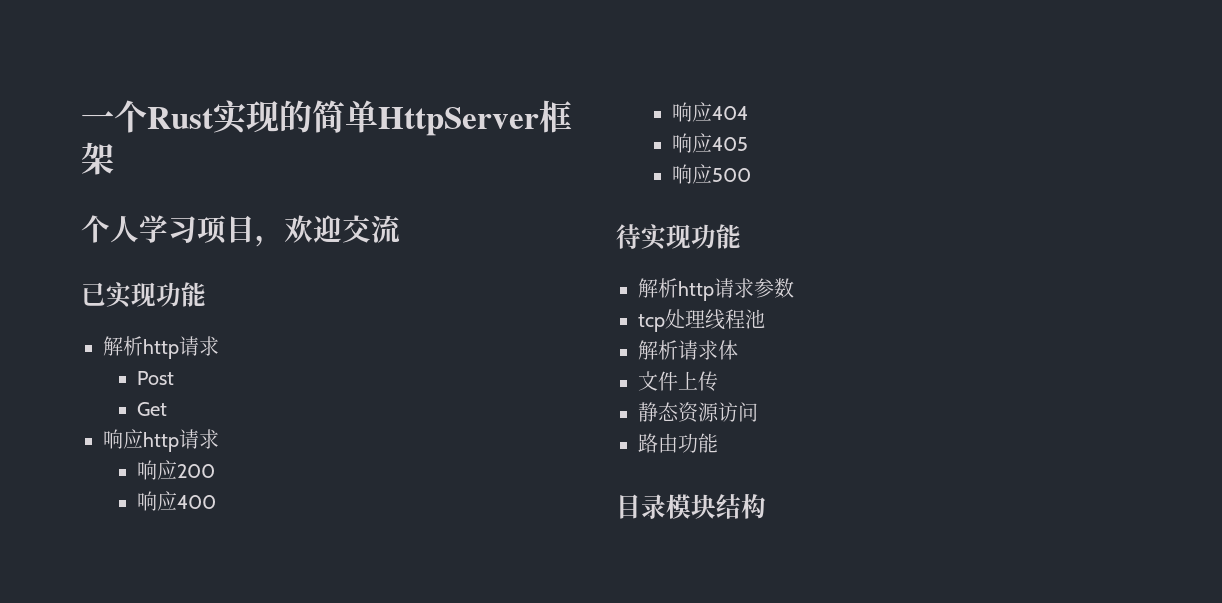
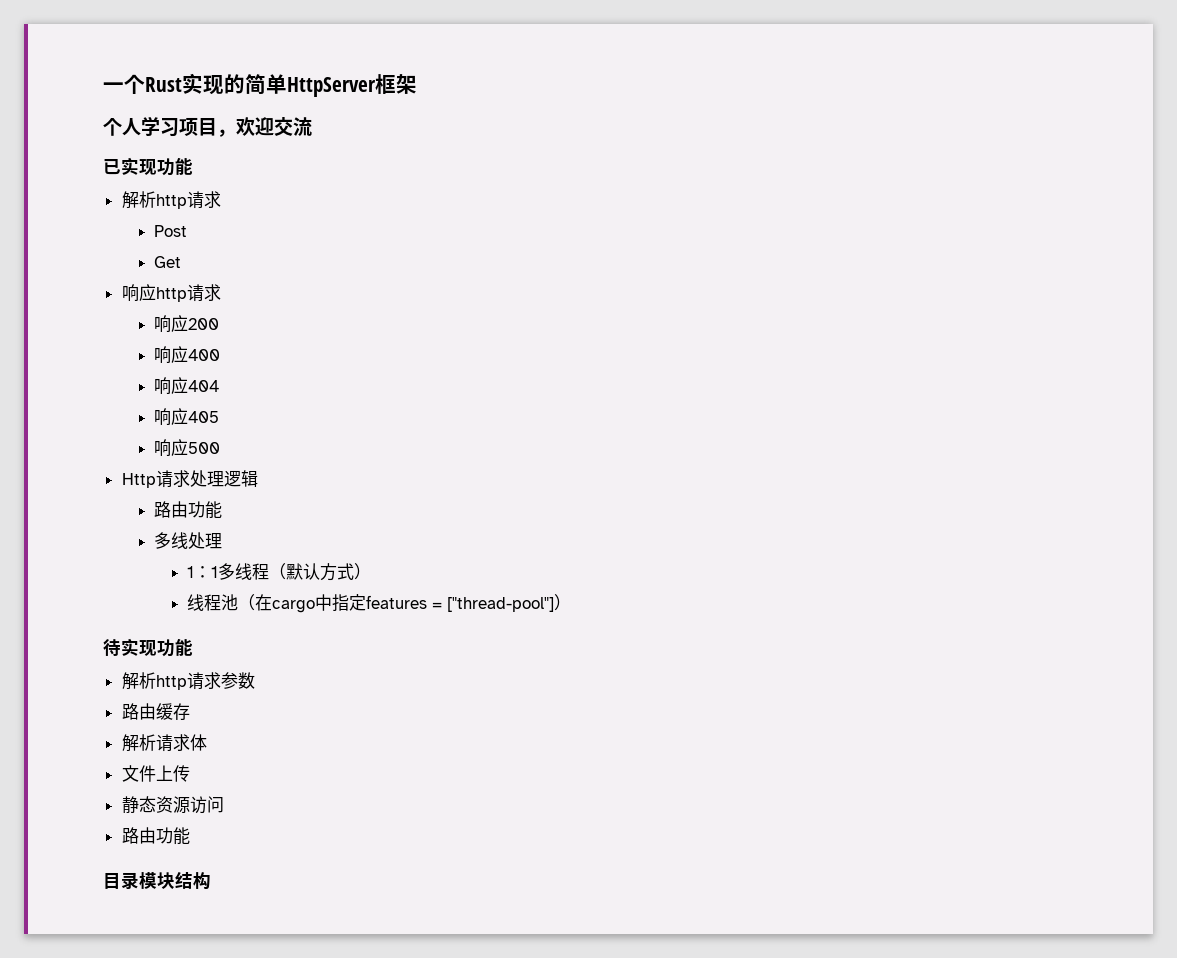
+ Http请求处理逻辑
+ 路由功能
+ 多线处理
+ 1：1多线程（默认方式）
+ 线程池（在cargo中指定features = ["thread-pool"]）
- tcp处理线程池
+ 路由缓存

